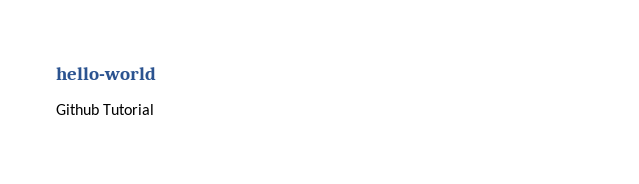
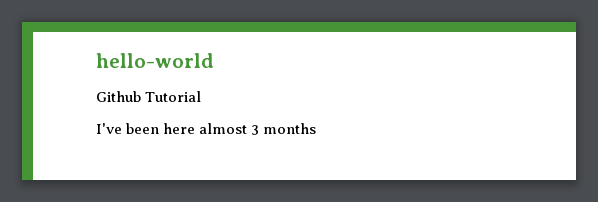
+ I've been here almost 3 months

